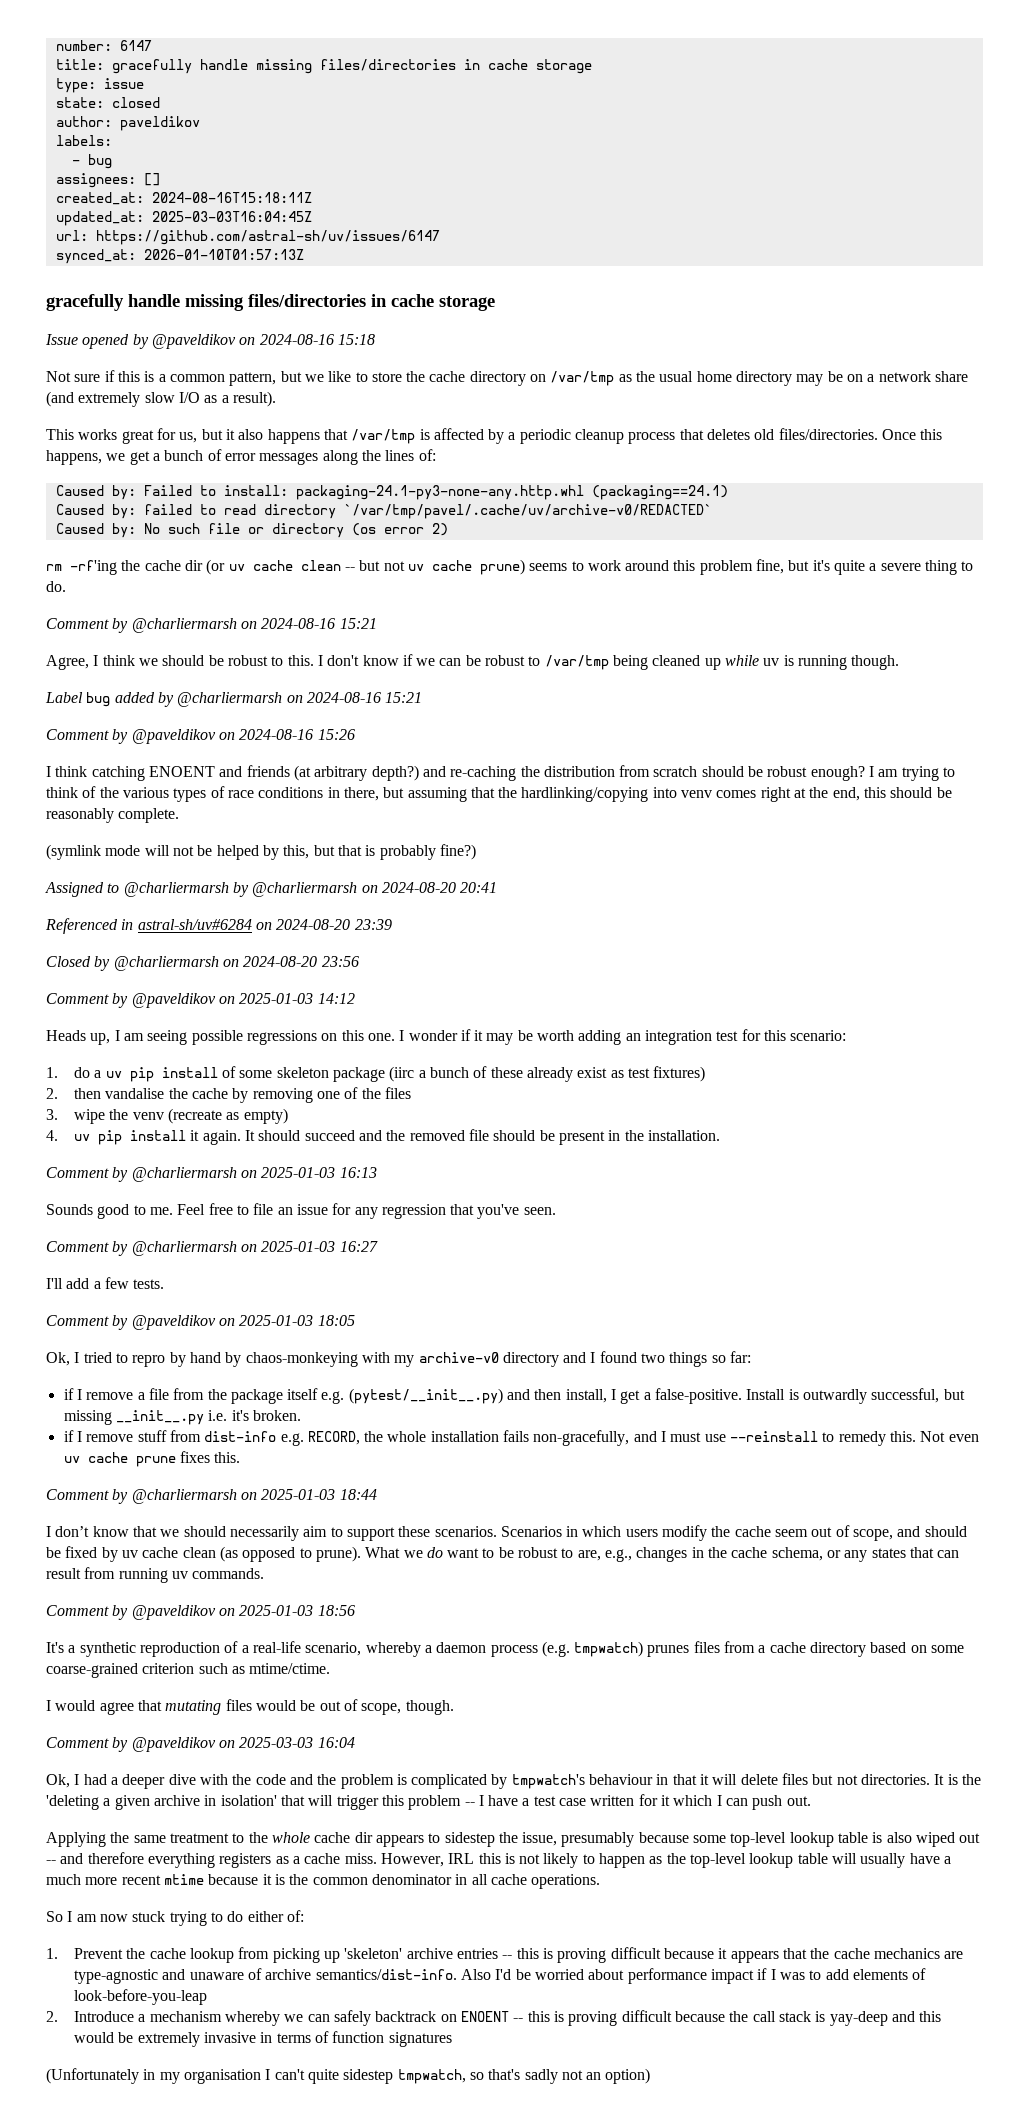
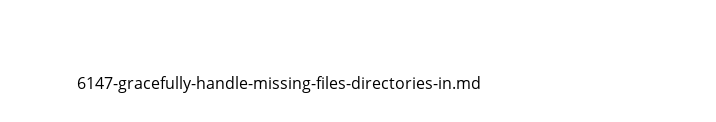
- number: 6147
- title: gracefully handle missing files/directories in cache storage
- type: issue
- state: closed
- author: paveldikov
- labels:
- - bug
- assignees: []
- created_at: 2024-08-16T15:18:11Z
- updated_at: 2025-03-03T16:04:45Z
- url: https://github.com/astral-sh/uv/issues/6147
- synced_at: 2026-01-10T01:57:13Z
- gracefully handle missing files/directories in cache storage
- Issue opened by @paveldikov on 2024-08-16 15:18
- Not sure if this is a common pattern, but we like to store the cache directory on /var/tmp as the usual home directory may be on a network share (and extremely slow I/O as a result).
- This works great for us, but it also happens that /var/tmp is affected by a periodic cleanup process that deletes old files/directories. Once this happens, we get a bunch of error messages along the lines of:
- Caused by: Failed to install: packaging-24.1-py3-none-any.http.whl (packaging==24.1)
- Caused by: failed to read directory `/var/tmp/pavel/.cache/uv/archive-v0/REDACTED`
- Caused by: No such file or directory (os error 2)
- rm -rf'ing the cache dir (or uv cache clean -- but not uv cache prune) seems to work around this problem fine, but it's quite a severe thing to do.
- Comment by @charliermarsh on 2024-08-16 15:21
- Agree, I think we should be robust to this. I don't know if we can be robust to /var/tmp being cleaned up while uv is running though.
- Label bug added by @charliermarsh on 2024-08-16 15:21
- Comment by @paveldikov on 2024-08-16 15:26
- I think catching ENOENT and friends (at arbitrary depth?) and re-caching the distribution from scratch should be robust enough? I am trying to think of the various types of race conditions in there, but assuming that the hardlinking/copying into venv comes right at the end, this should be reasonably complete.
- (symlink mode will not be helped by this, but that is probably fine?)
- Assigned to @charliermarsh by @charliermarsh on 2024-08-20 20:41
- Referenced in astral-sh/uv#6284 on 2024-08-20 23:39
- Closed by @charliermarsh on 2024-08-20 23:56
- Comment by @paveldikov on 2025-01-03 14:12
- Heads up, I am seeing possible regressions on this one. I wonder if it may be worth adding an integration test for this scenario:
- 1. do a uv pip install of some skeleton package (iirc a bunch of these already exist as test fixtures)
- 2. then vandalise the cache by removing one of the files
- 3. wipe the venv (recreate as empty)
- 4. uv pip install it again. It should succeed and the removed file should be present in the installation.
- Comment by @charliermarsh on 2025-01-03 16:13
- Sounds good to me. Feel free to file an issue for any regression that you've seen.
- Comment by @charliermarsh on 2025-01-03 16:27
- I'll add a few tests.
- Comment by @paveldikov on 2025-01-03 18:05
- Ok, I tried to repro by hand by chaos-monkeying with my archive-v0 directory and I found two things so far:
- if I remove a file from the package itself e.g. (pytest/__init__.py) and then install, I get a false-positive. Install is outwardly successful, but missing __init__.py i.e. it's broken.
- if I remove stuff from dist-info e.g. RECORD, the whole installation fails non-gracefully, and I must use --reinstall to remedy this. Not even uv cache prune fixes this.
- Comment by @charliermarsh on 2025-01-03 18:44
- I don’t know that we should necessarily aim to support these scenarios. Scenarios in which users modify the cache seem out of scope, and should be fixed by uv cache clean (as opposed to prune). What we do want to be robust to are, e.g., changes in the cache schema, or any states that can result from running uv commands.
- Comment by @paveldikov on 2025-01-03 18:56
- It's a synthetic reproduction of a real-life scenario, whereby a daemon process (e.g. tmpwatch) prunes files from a cache directory based on some coarse-grained criterion such as mtime/ctime.
- I would agree that mutating files would be out of scope, though.
- Comment by @paveldikov on 2025-03-03 16:04
- Ok, I had a deeper dive with the code and the problem is complicated by tmpwatch's behaviour in that it will delete files but not directories. It is the 'deleting a given archive in isolation' that will trigger this problem -- I have a test case written for it which I can push out.
- Applying the same treatment to the whole cache dir appears to sidestep the issue, presumably because some top-level lookup table is also wiped out -- and therefore everything registers as a cache miss. However, IRL this is not likely to happen as the top-level lookup table will usually have a much more recent mtime because it is the common denominator in all cache operations.
- So I am now stuck trying to do either of:
- 1. Prevent the cache lookup from picking up 'skeleton' archive entries -- this is proving difficult because it appears that the cache mechanics are type-agnostic and unaware of archive semantics/dist-info. Also I'd be worried about performance impact if I was to add elements of look-before-you-leap
- 2. Introduce a mechanism whereby we can safely backtrack on ENOENT -- this is proving difficult because the call stack is yay-deep and this would be extremely invasive in terms of function signatures
- (Unfortunately in my organisation I can't quite sidestep tmpwatch, so that's sadly not an option)
+ 6147-gracefully-handle-missing-files-directories-in.md

